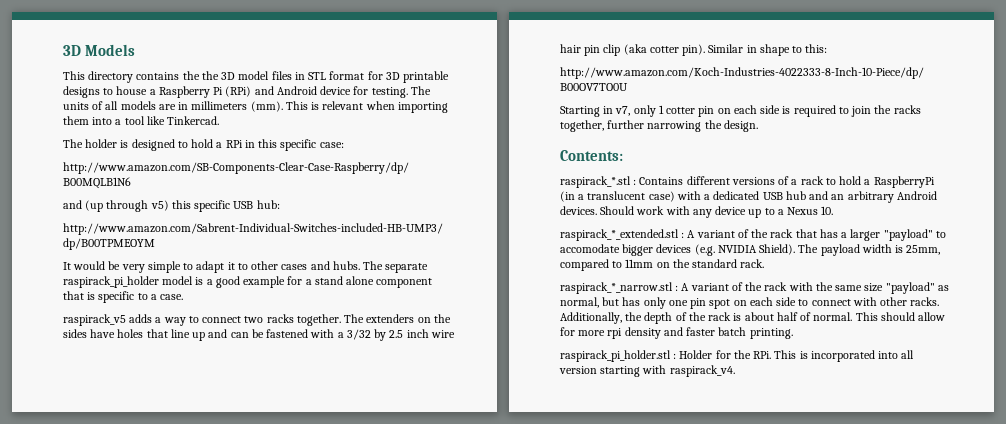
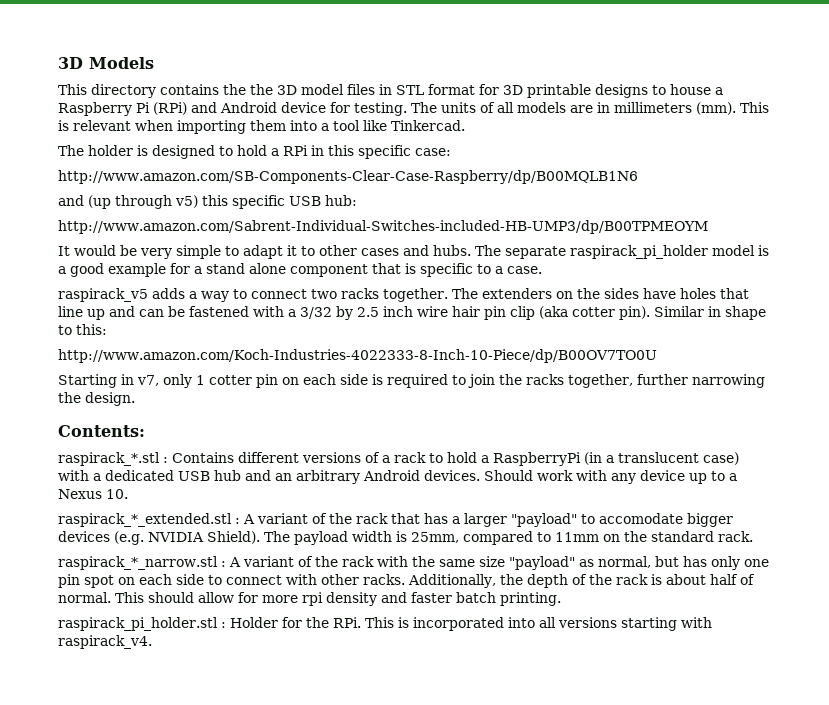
- raspirack_pi_holder.stl : Holder for the RPi. This is incorporated into all version starting with raspirack_v4.
+ raspirack_pi_holder.stl : Holder for the RPi. This is incorporated into all versions starting with raspirack_v4.

